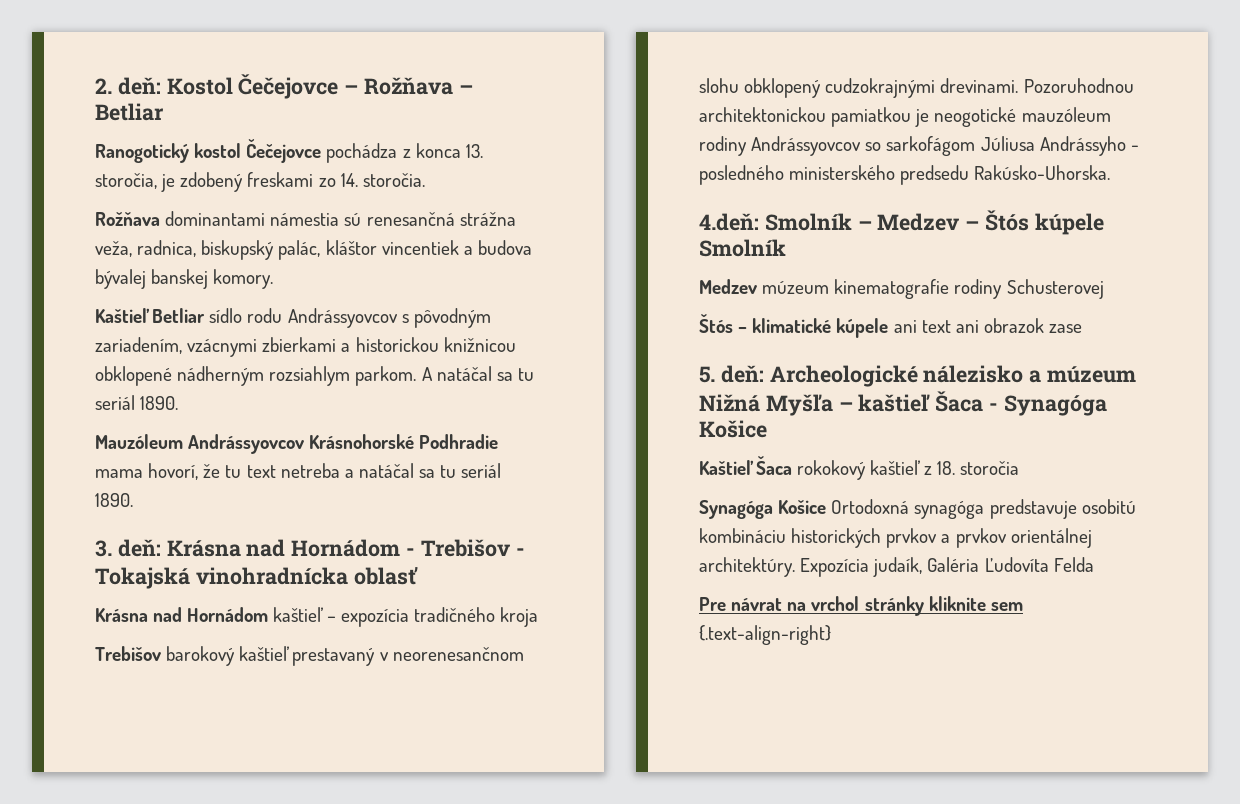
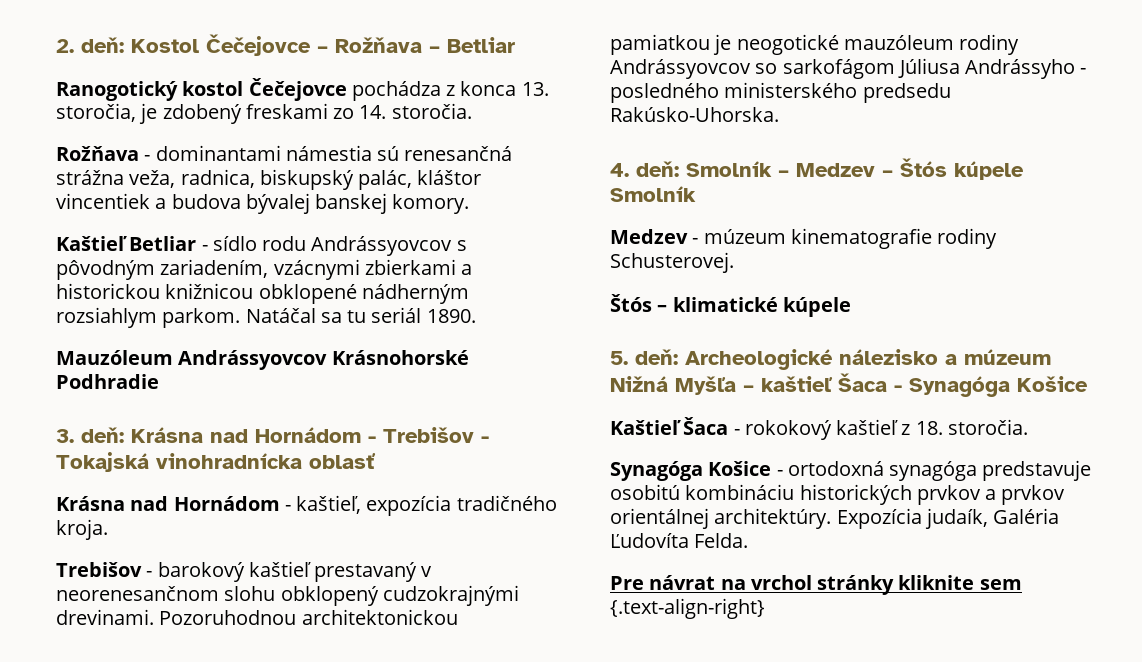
- Rožňava dominantami námestia sú renesančná strážna veža, radnica, biskupský palác, kláštor vincentiek a budova bývalej banskej komory.
+ Rožňava - dominantami námestia sú renesančná strážna veža, radnica, biskupský palác, kláštor vincentiek a budova bývalej banskej komory.
- Kaštieľ Betliar sídlo rodu Andrássyovcov s pôvodným zariadením, vzácnymi zbierkami a historickou knižnicou obklopené nádherným rozsiahlym parkom.
+ Kaštieľ Betliar - sídlo rodu Andrássyovcov s pôvodným zariadením, vzácnymi zbierkami a historickou knižnicou obklopené nádherným rozsiahlym parkom.
- A natáčal sa tu seriál 1890.
+ Natáčal sa tu seriál 1890.
- Mauzóleum Andrássyovcov Krásnohorské Podhradie mama hovorí, že tu text netreba a natáčal sa tu seriál 1890.
+ Mauzóleum Andrássyovcov Krásnohorské Podhradie
- Krásna nad Hornádom kaštieľ – expozícia tradičného kroja
- Trebišov barokový kaštieľ prestavaný v neorenesančnom slohu obklopený cudzokrajnými drevinami.
+ Krásna nad Hornádom - kaštieľ, expozícia tradičného kroja.
+ Trebišov - barokový kaštieľ prestavaný v neorenesančnom slohu obklopený cudzokrajnými drevinami.
- 4.deň: Smolník – Medzev – Štós kúpele Smolník
+ 4. deň: Smolník – Medzev – Štós kúpele Smolník
- Medzev múzeum kinematografie rodiny Schusterovej
+ Medzev - múzeum kinematografie rodiny Schusterovej.
- Štós – klimatické kúpele ani text ani obrazok zase
+ Štós – klimatické kúpele
- Kaštieľ Šaca rokokový kaštieľ z 18. storočia
- Synagóga Košice Ortodoxná synagóga predstavuje osobitú kombináciu historických prvkov a prvkov orientálnej architektúry.
+ Kaštieľ Šaca - rokokový kaštieľ z 18. storočia.
+ Synagóga Košice - ortodoxná synagóga predstavuje osobitú kombináciu historických prvkov a prvkov orientálnej architektúry.
- Expozícia judaík, Galéria Ľudovíta Felda
+ Expozícia judaík, Galéria Ľudovíta Felda.

